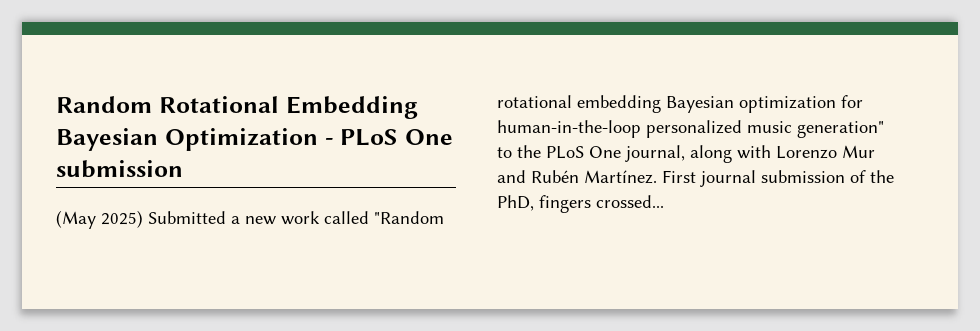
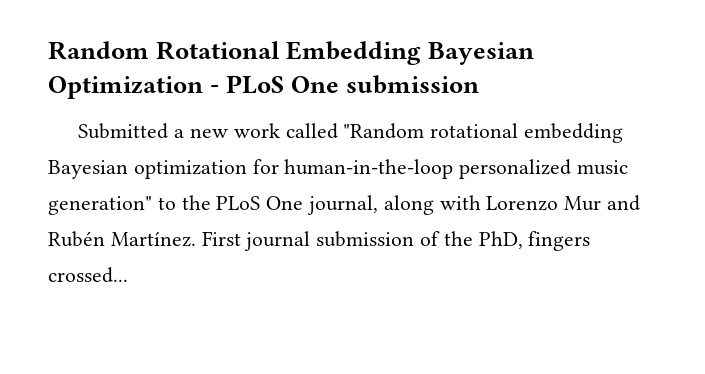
- (May 2025) Submitted a new work called "Random rotational embedding Bayesian optimization for human-in-the-loop personalized music generation" to the PLoS One journal, along with Lorenzo Mur and Rubén Martínez.
+ Submitted a new work called "Random rotational embedding Bayesian optimization for human-in-the-loop personalized music generation" to the PLoS One journal, along with Lorenzo Mur and Rubén Martínez.

